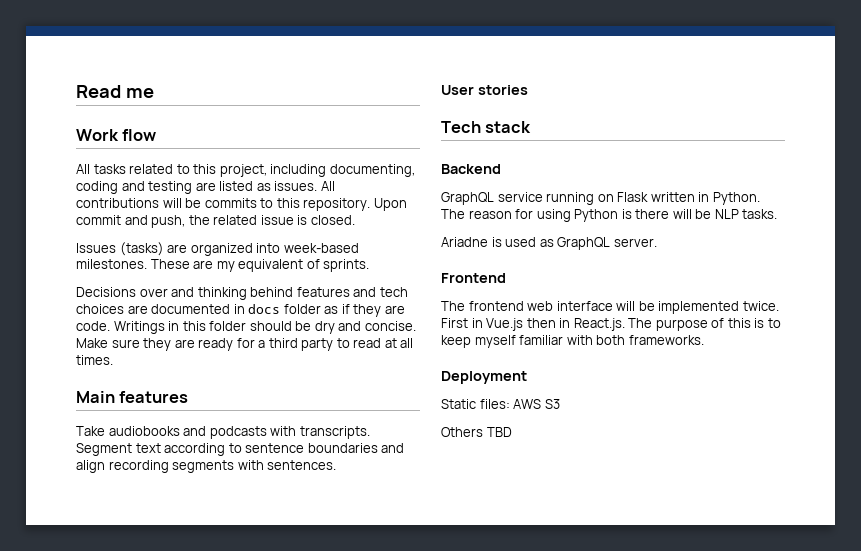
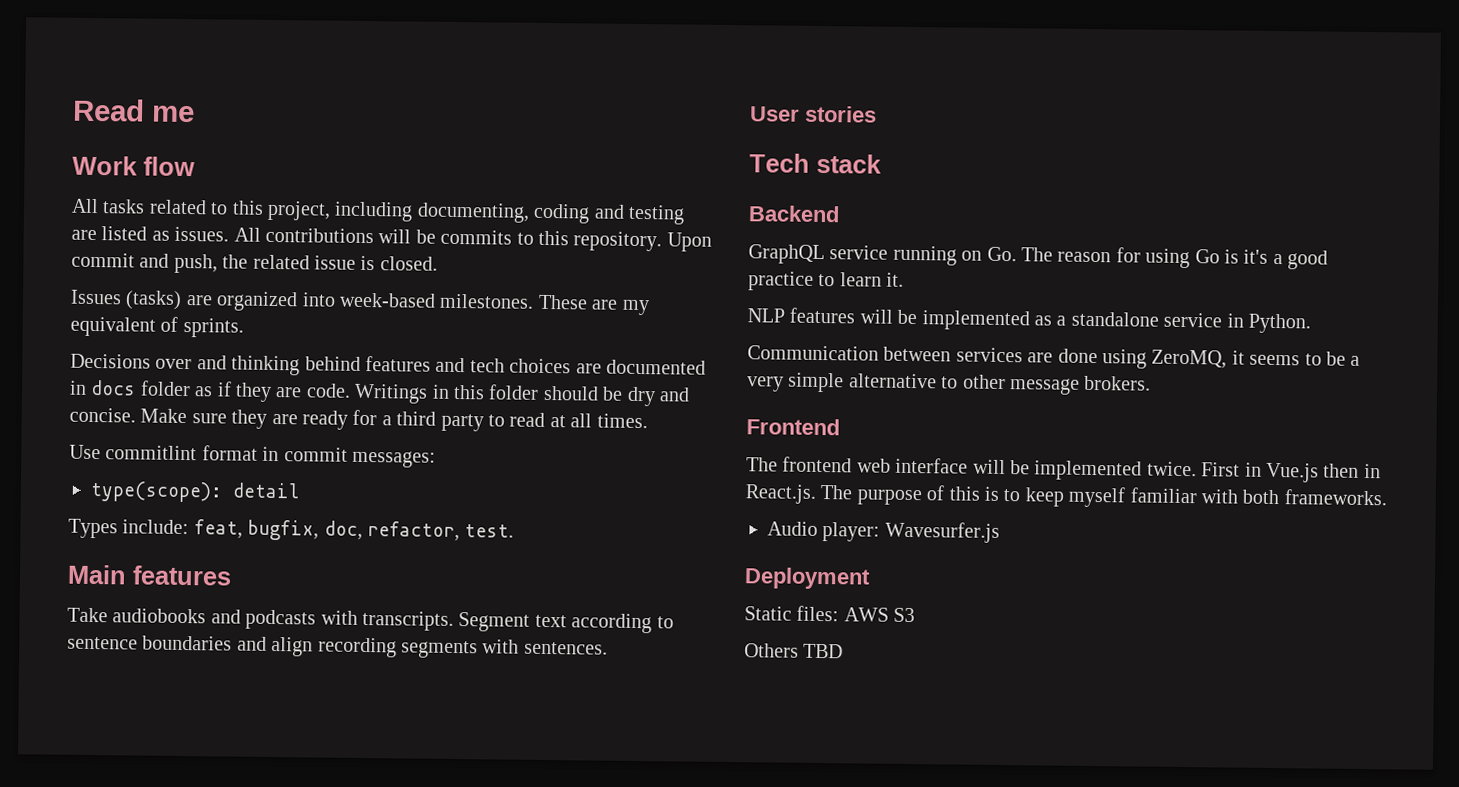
+ Use commitlint format in commit messages:
+ type(scope): detail
+ Types include: feat, bugfix, doc, refactor, test.
- GraphQL service running on Flask written in Python. The reason for using Python is there will be NLP tasks.
- Ariadne is used as GraphQL server.
+ GraphQL service running on Go. The reason for using Go is it's a good practice to learn it.
+ NLP features will be implemented as a standalone service in Python.
+ Communication between services are done using ZeroMQ, it seems to be a very simple alternative to other message brokers.
+ Audio player: Wavesurfer.js

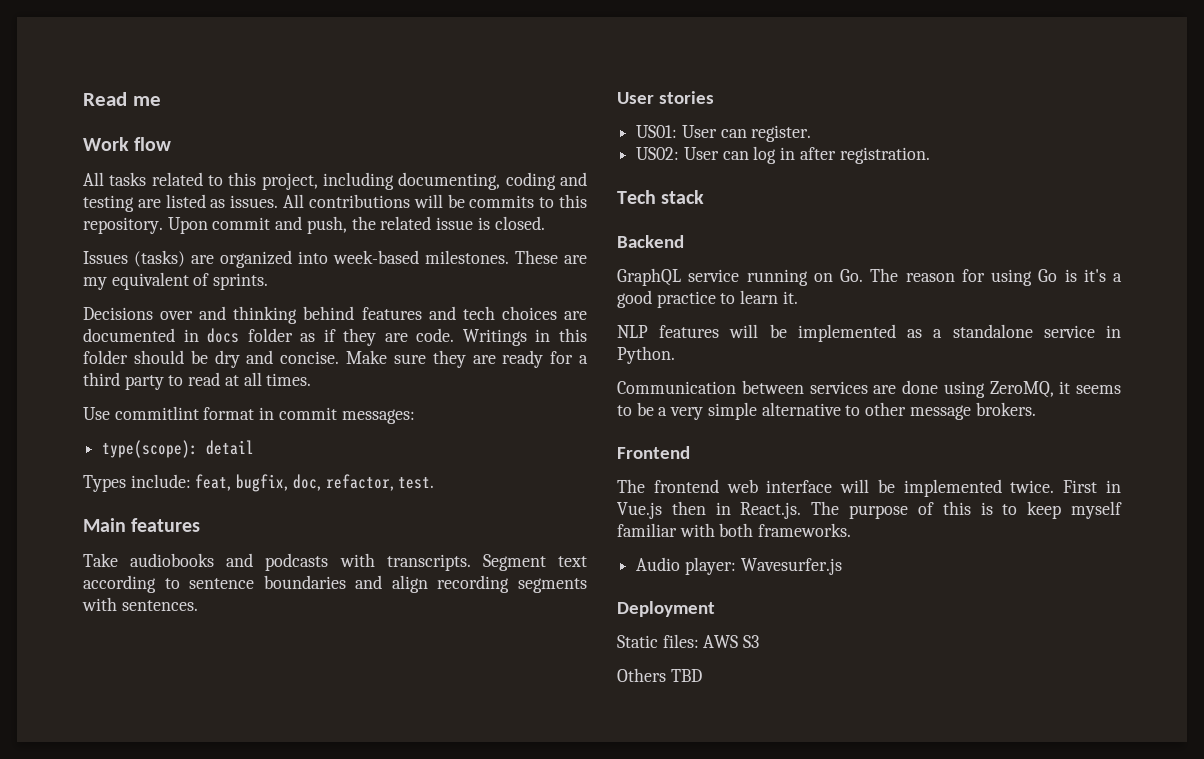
+ US01: User can register.
+ US02: User can log in after registration.

